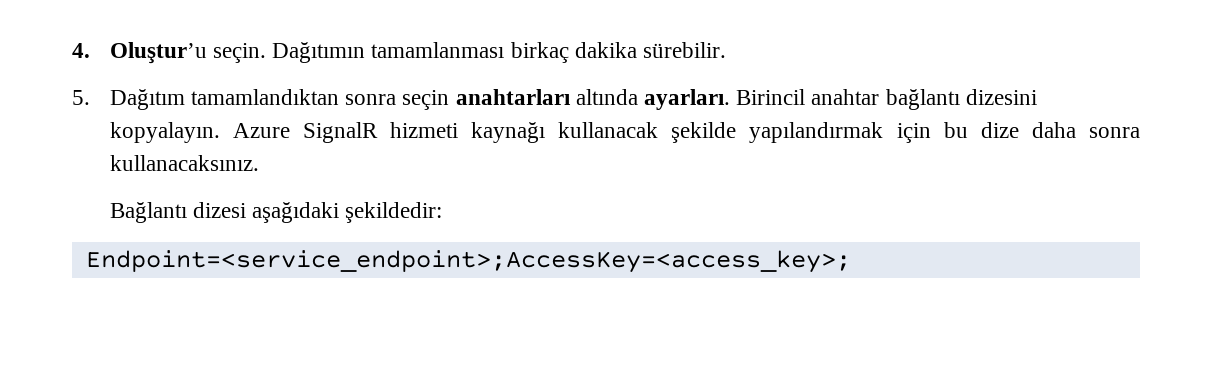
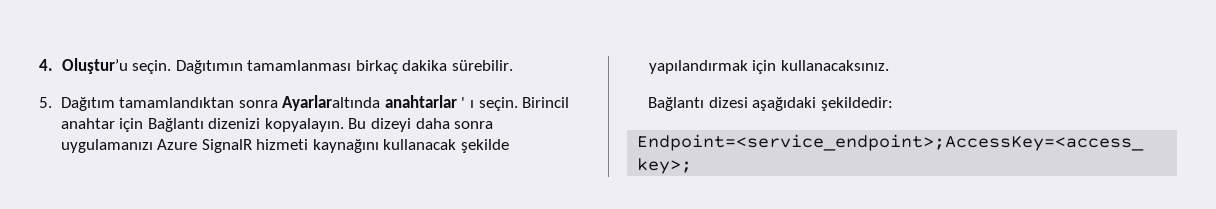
- 5. Dağıtım tamamlandıktan sonra seçin anahtarları altında ayarları. Birincil anahtar bağlantı dizesini kopyalayın. Azure SignalR hizmeti kaynağı kullanacak şekilde yapılandırmak için bu dize daha sonra kullanacaksınız.
+ 5. Dağıtım tamamlandıktan sonra Ayarlaraltında anahtarlar ' ı seçin. Birincil anahtar için Bağlantı dizenizi kopyalayın. Bu dizeyi daha sonra uygulamanızı Azure SignalR hizmeti kaynağını kullanacak şekilde yapılandırmak için kullanacaksınız.

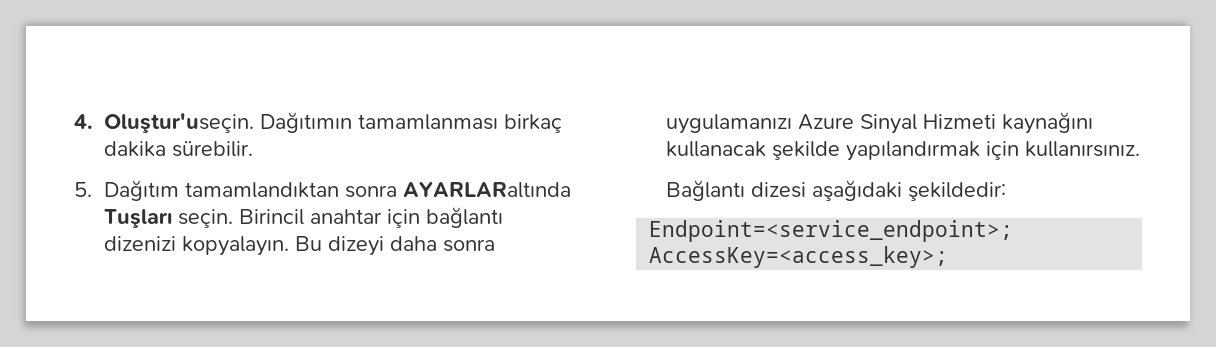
- 4. Oluştur’u seçin.
+ 4. Oluştur'useçin.
- 5. Dağıtım tamamlandıktan sonra Ayarlaraltında anahtarlar ' ı seçin.
+ 5. Dağıtım tamamlandıktan sonra AYARLARaltında Tuşları seçin.
- Birincil anahtar için Bağlantı dizenizi kopyalayın.
+ Birincil anahtar için bağlantı dizenizi kopyalayın.
- Bu dizeyi daha sonra uygulamanızı Azure SignalR hizmeti kaynağını kullanacak şekilde yapılandırmak için kullanacaksınız.
+ Bu dizeyi daha sonra uygulamanızı Azure Sinyal Hizmeti kaynağını kullanacak şekilde yapılandırmak için kullanırsınız.

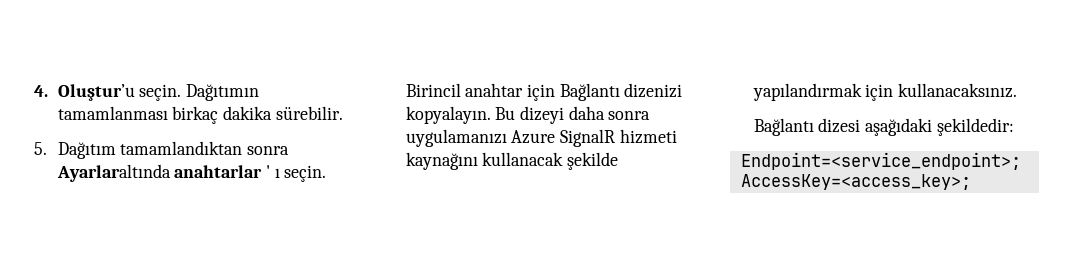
- 4. Oluştur'useçin.
+ 4. Oluştur’u seçin.
- 5. Dağıtım tamamlandıktan sonra AYARLARaltında Tuşları seçin.
+ 5. Dağıtım tamamlandıktan sonra Ayarlaraltında anahtarlar ' ı seçin.
- Birincil anahtar için bağlantı dizenizi kopyalayın.
+ Birincil anahtar için Bağlantı dizenizi kopyalayın.
- Bu dizeyi daha sonra uygulamanızı Azure Sinyal Hizmeti kaynağını kullanacak şekilde yapılandırmak için kullanırsınız.
+ Bu dizeyi daha sonra uygulamanızı Azure SignalR hizmeti kaynağını kullanacak şekilde yapılandırmak için kullanacaksınız.

